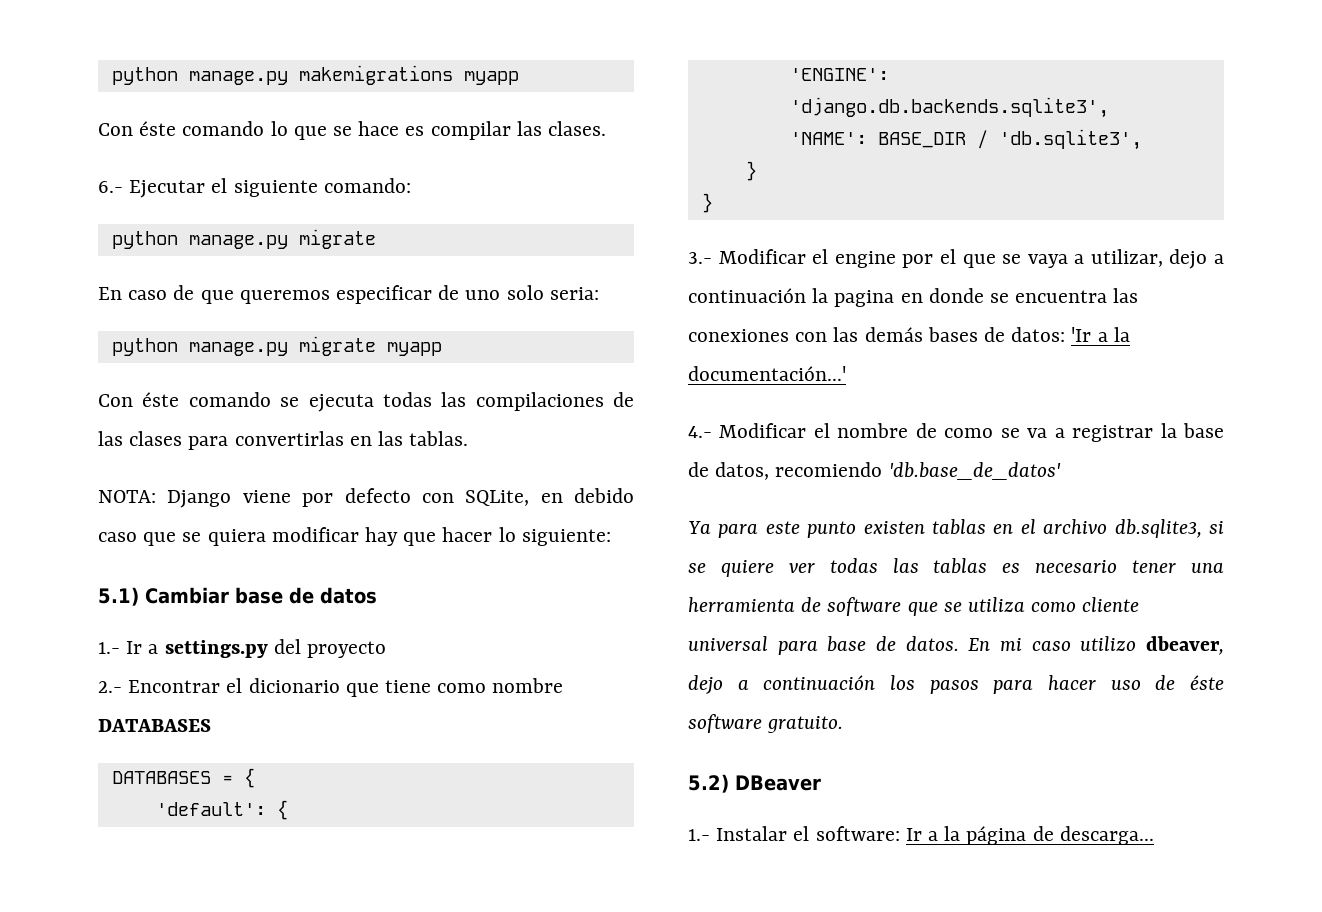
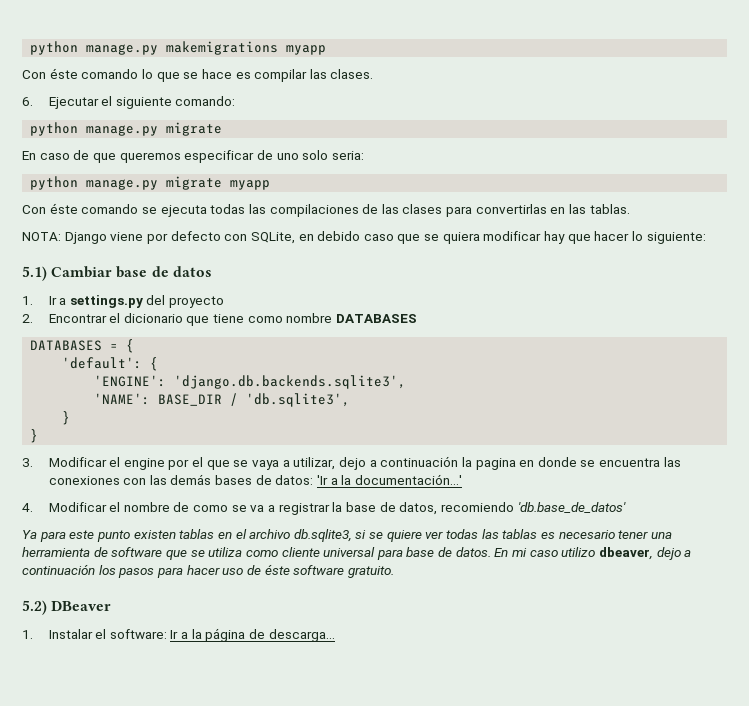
- 6.- Ejecutar el siguiente comando:
+ 6. Ejecutar el siguiente comando:
- 1.- Ir a settings.py del proyecto
+ 1. Ir a settings.py del proyecto
- 2.- Encontrar el dicionario que tiene como nombre DATABASES
+ 2. Encontrar el dicionario que tiene como nombre DATABASES
- 3.- Modificar el engine por el que se vaya a utilizar, dejo a continuación la pagina en donde se encuentra las conexiones con las demás bases de datos: 'Ir a la documentación...'
+ 3. Modificar el engine por el que se vaya a utilizar, dejo a continuación la pagina en donde se encuentra las conexiones con las demás bases de datos: 'Ir a la documentación...'
- 4.- Modificar el nombre de como se va a registrar la base de datos, recomiendo 'db.base_de_datos'
+ 4. Modificar el nombre de como se va a registrar la base de datos, recomiendo 'db.base_de_datos'
- 1.- Instalar el software: Ir a la página de descarga...
+ 1. Instalar el software: Ir a la página de descarga...

